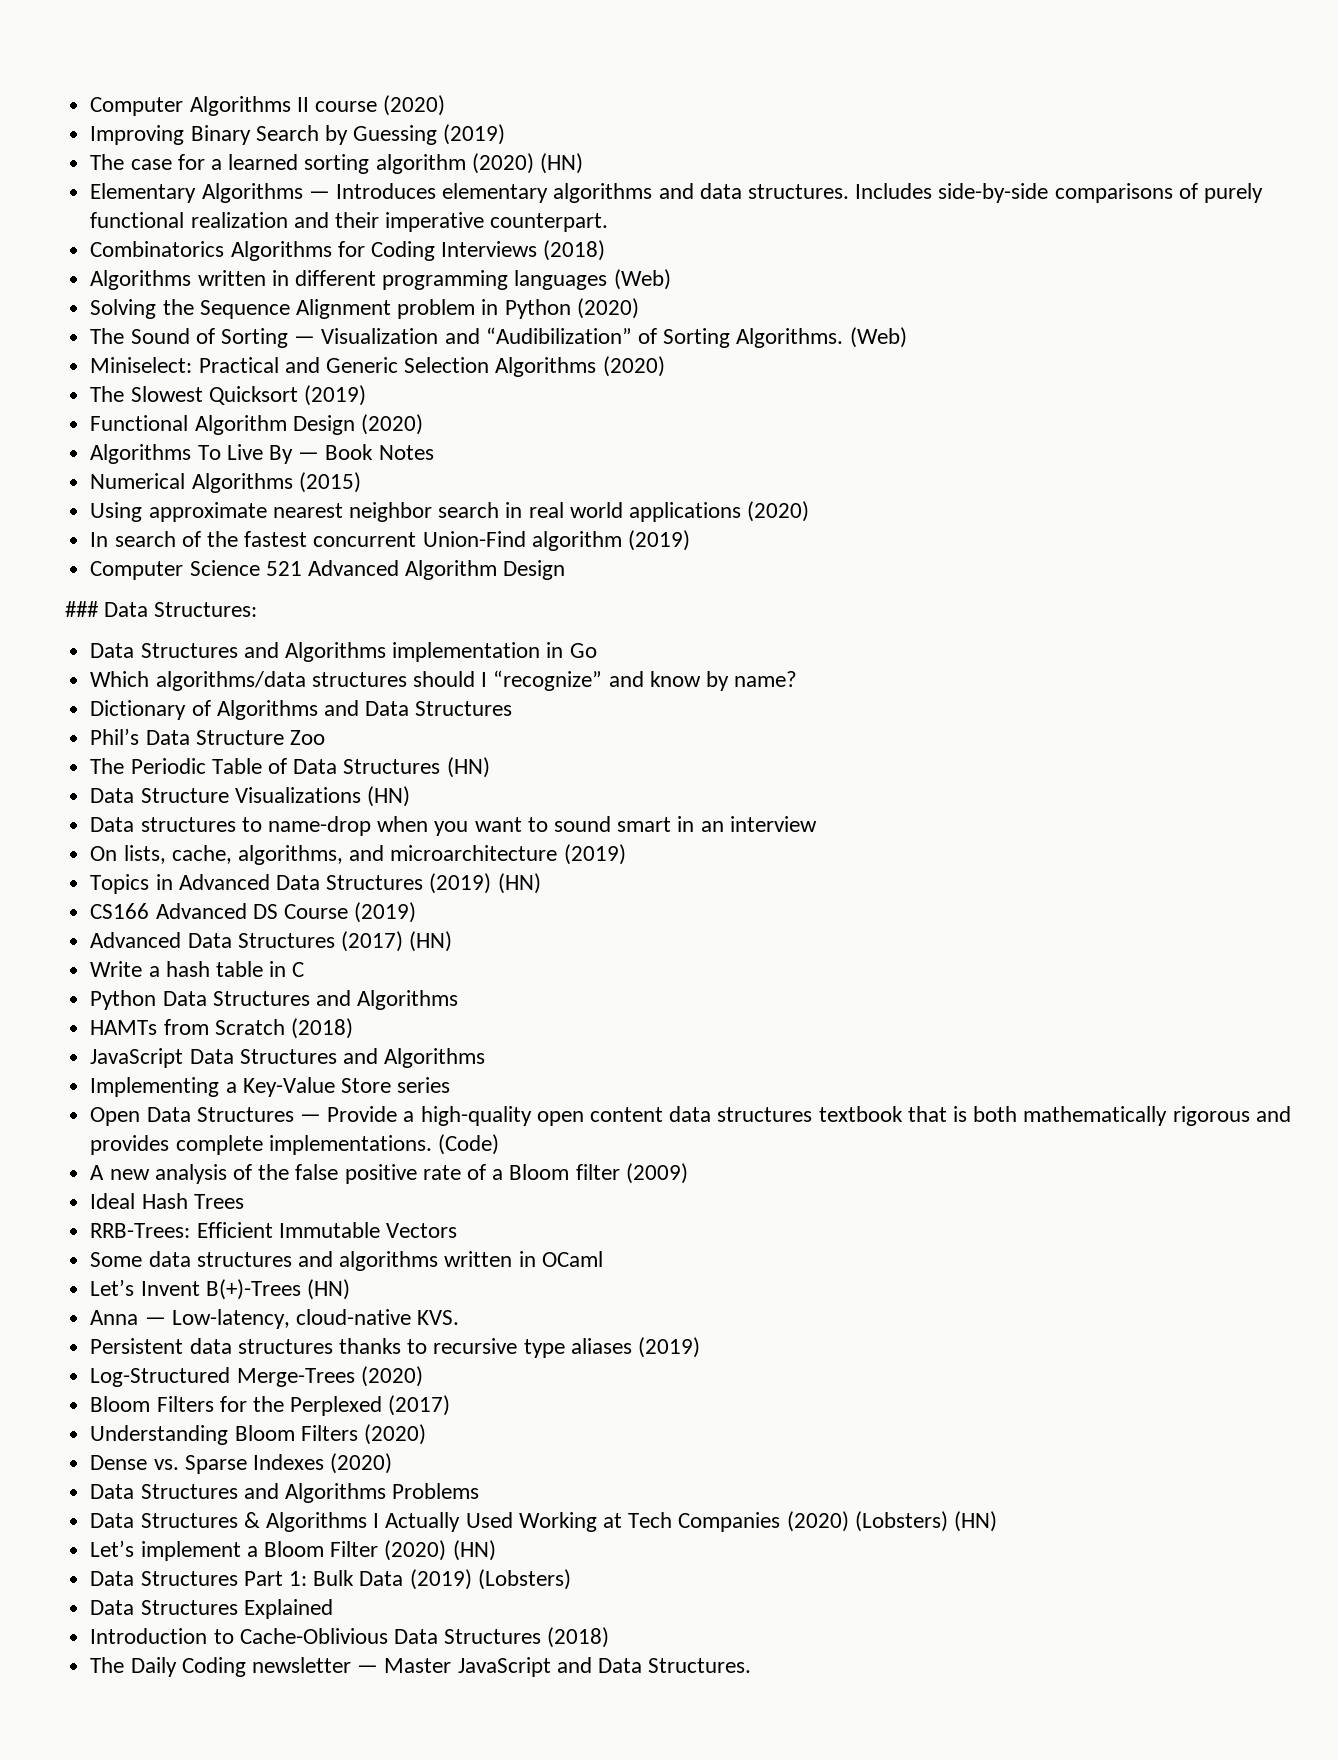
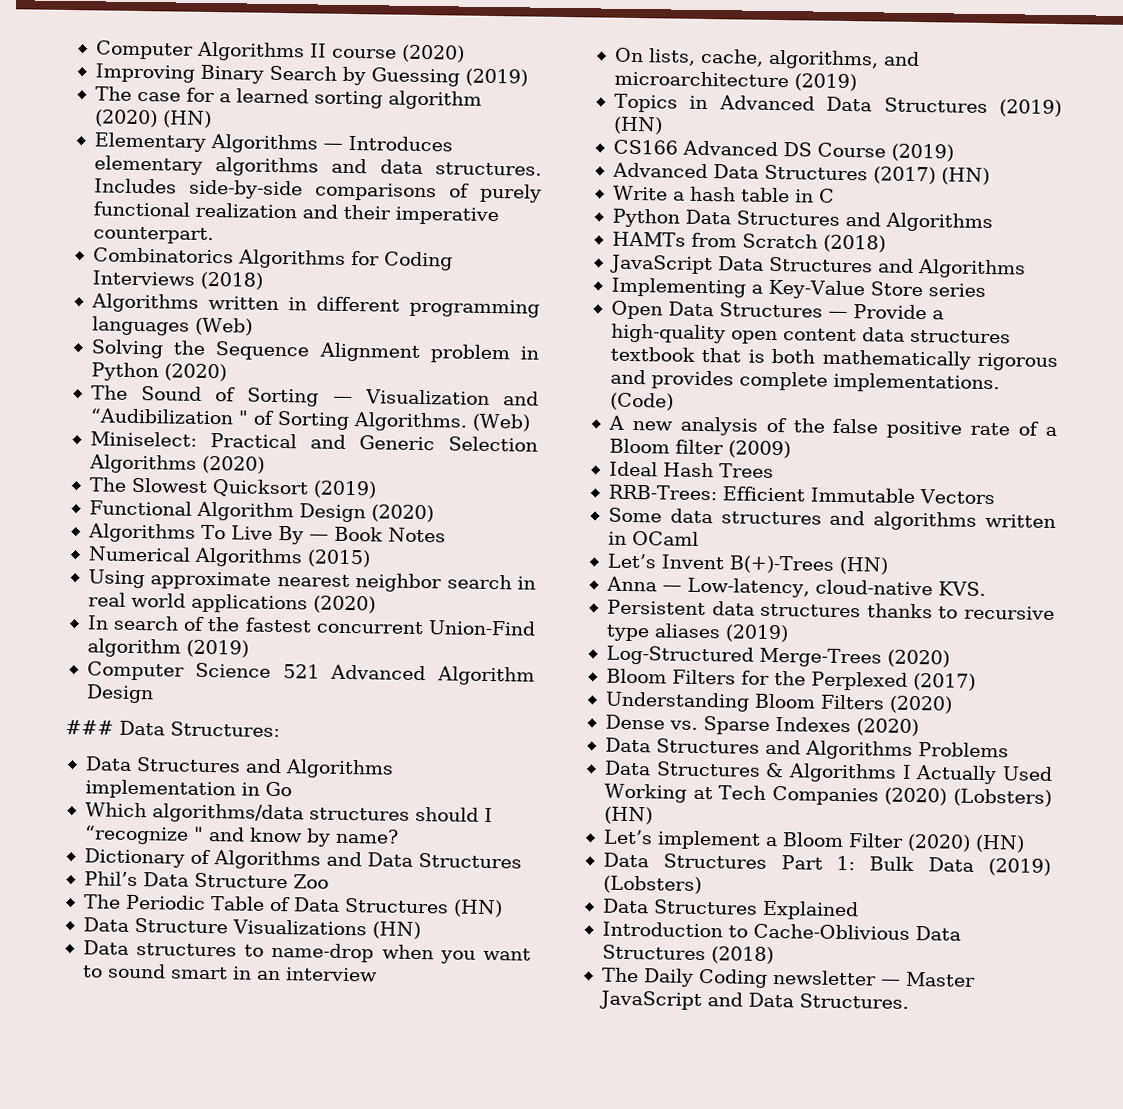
- The Sound of Sorting — Visualization and “Audibilization” of Sorting Algorithms.
+ The Sound of Sorting — Visualization and “Audibilization " of Sorting Algorithms.
- Which algorithms/data structures should I “recognize” and know by name?
+ Which algorithms/data structures should I “recognize " and know by name?

